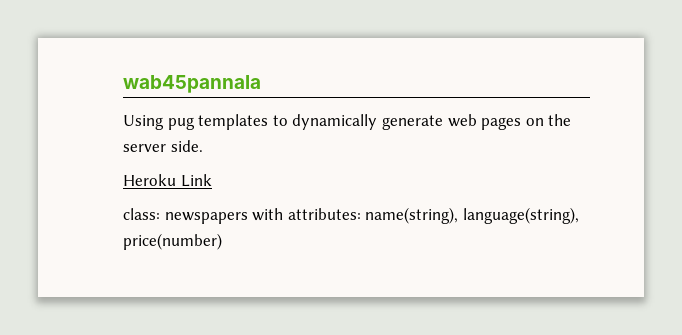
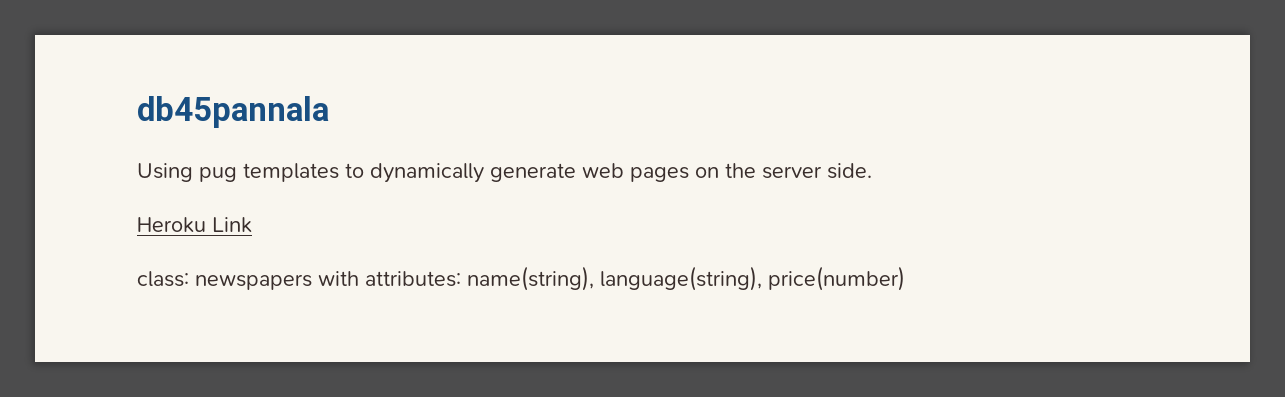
- wab45pannala
+ db45pannala

